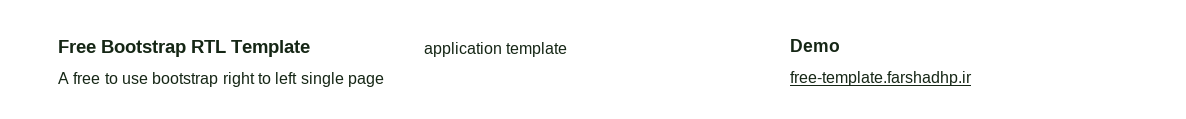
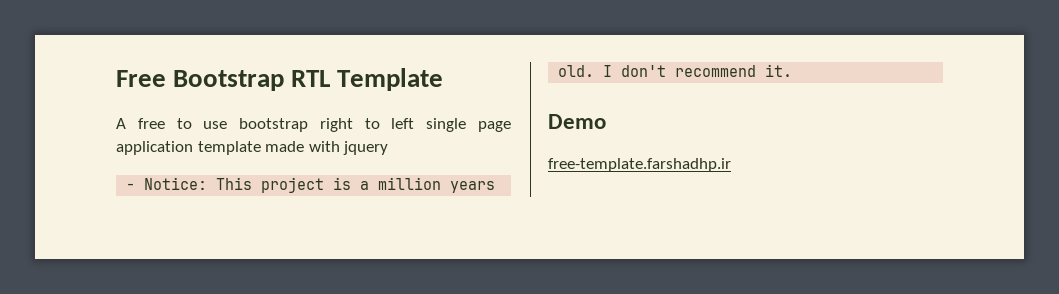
- A free to use bootstrap right to left single page application template
+ A free to use bootstrap right to left single page application template made with jquery
+ - Notice: This project is a million years old. I don't recommend it.

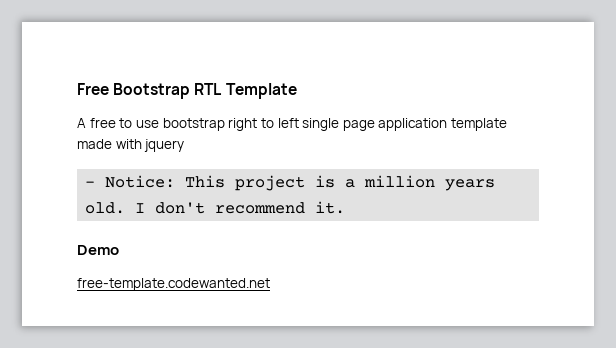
- free-template.farshadhp.ir
+ free-template.codewanted.net

